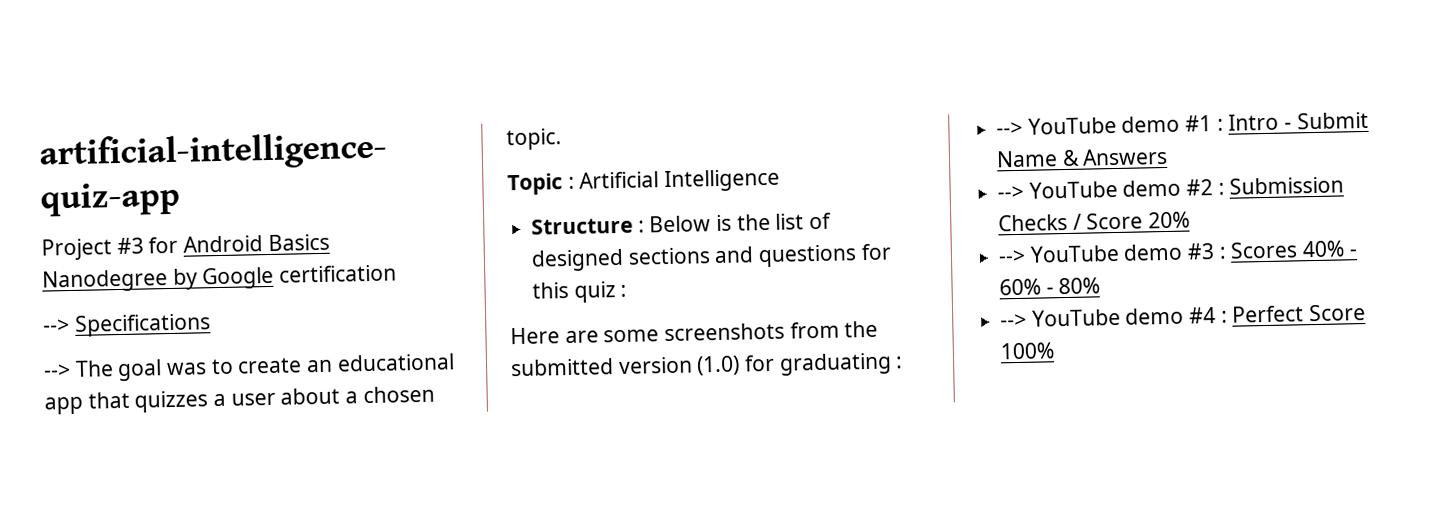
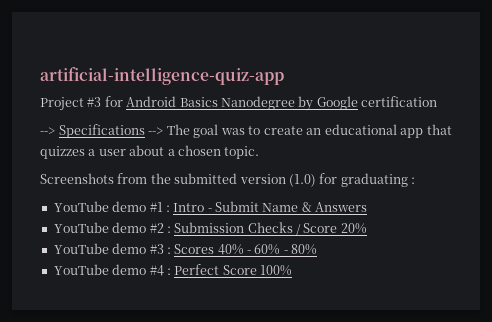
- --> Specifications
- --> The goal was to create an educational app that quizzes a user about a chosen topic.
+ --> Specifications --> The goal was to create an educational app that quizzes a user about a chosen topic.
- Topic : Artificial Intelligence
- Structure : Below is the list of designed sections and questions for this quiz :
- Here are some screenshots from the submitted version (1.0) for graduating :
+ Screenshots from the submitted version (1.0) for graduating :
- --> YouTube demo #1 : Intro - Submit Name & Answers
+ YouTube demo #1 : Intro - Submit Name & Answers
- --> YouTube demo #2 : Submission Checks / Score 20%
+ YouTube demo #2 : Submission Checks / Score 20%
- --> YouTube demo #3 : Scores 40% - 60% - 80%
+ YouTube demo #3 : Scores 40% - 60% - 80%
- --> YouTube demo #4 : Perfect Score 100%
+ YouTube demo #4 : Perfect Score 100%

